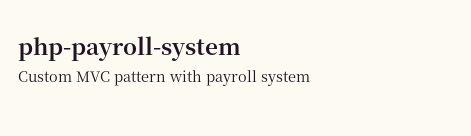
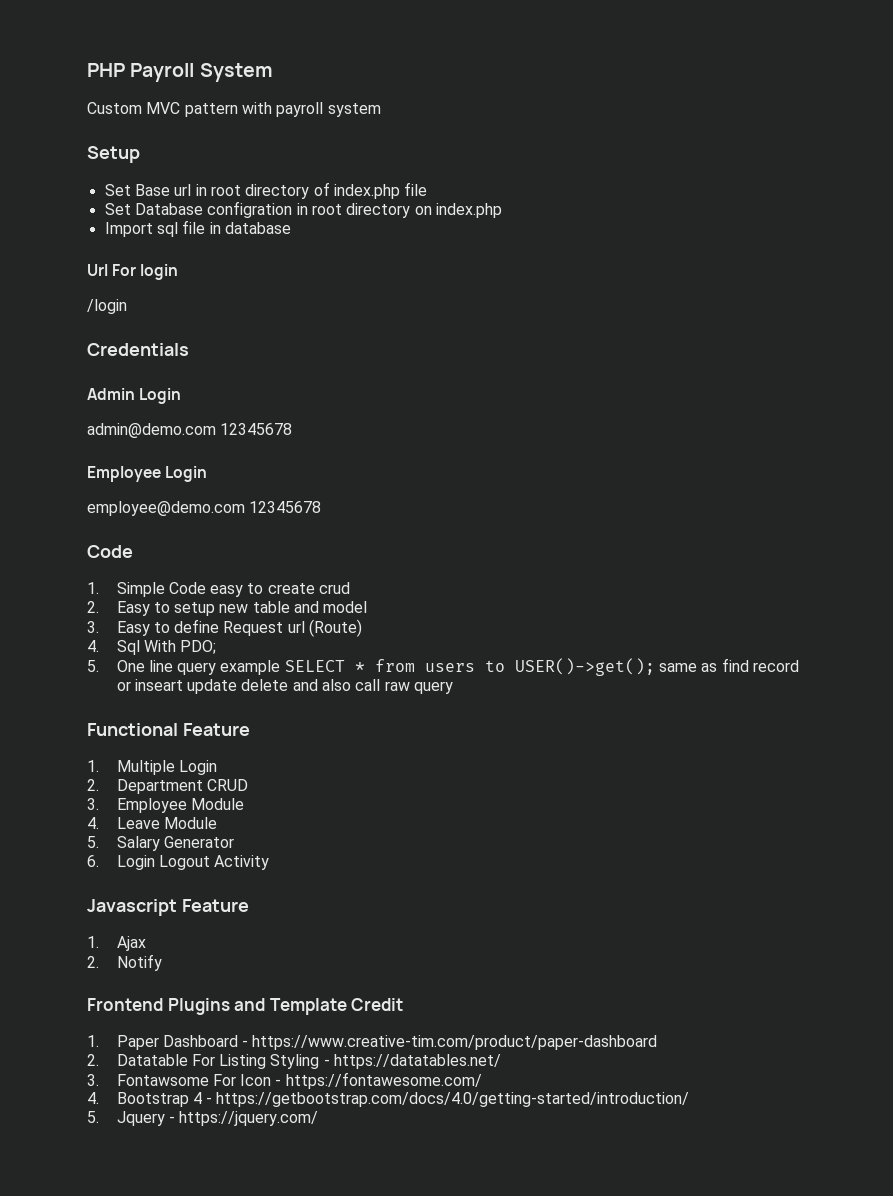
- php-payroll-system
+ PHP Payroll System
+ Setup
+ Set Base url in root directory of index.php file
+ Set Database configration in root directory on index.php
+ Import sql file in database
+ Url For login
+ /login
+ Credentials
+ Admin Login
+ admin@demo.com 12345678
+ Employee Login
+ employee@demo.com 12345678
+ Code
+ 1. Simple Code easy to create crud
+ 2. Easy to setup new table and model
+ 3. Easy to define Request url (Route)
+ 4. Sql With PDO;
+ 5. One line query example SELECT * from users to USER()->get(); same as find record or inseart update delete and also call raw query
+ Functional Feature
+ 1. Multiple Login
+ 2. Department CRUD
+ 3. Employee Module
+ 4. Leave Module
+ 5. Salary Generator
+ 6. Login Logout Activity
+ Javascript Feature
+ 1. Ajax
+ 2. Notify
+ Frontend Plugins and Template Credit
+ 1. Paper Dashboard - https://www.creative-tim.com/product/paper-dashboard
+ 2. Datatable For Listing Styling - https://datatables.net/
+ 3. Fontawsome For Icon - https://fontawesome.com/
+ 4. Bootstrap 4 - https://getbootstrap.com/docs/4.0/getting-started/introduction/
+ 5. Jquery - https://jquery.com/

